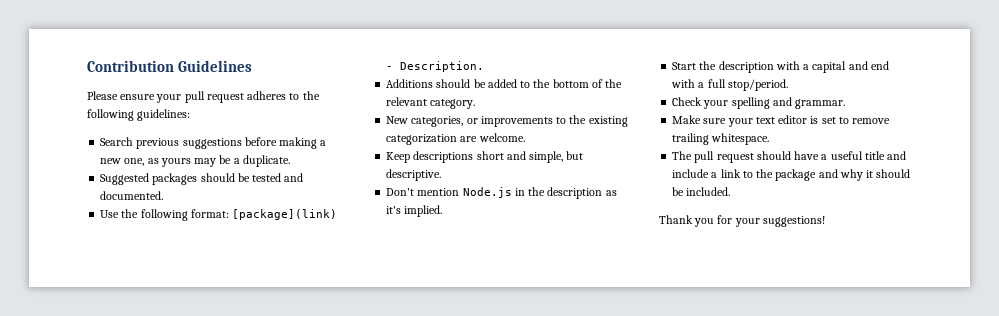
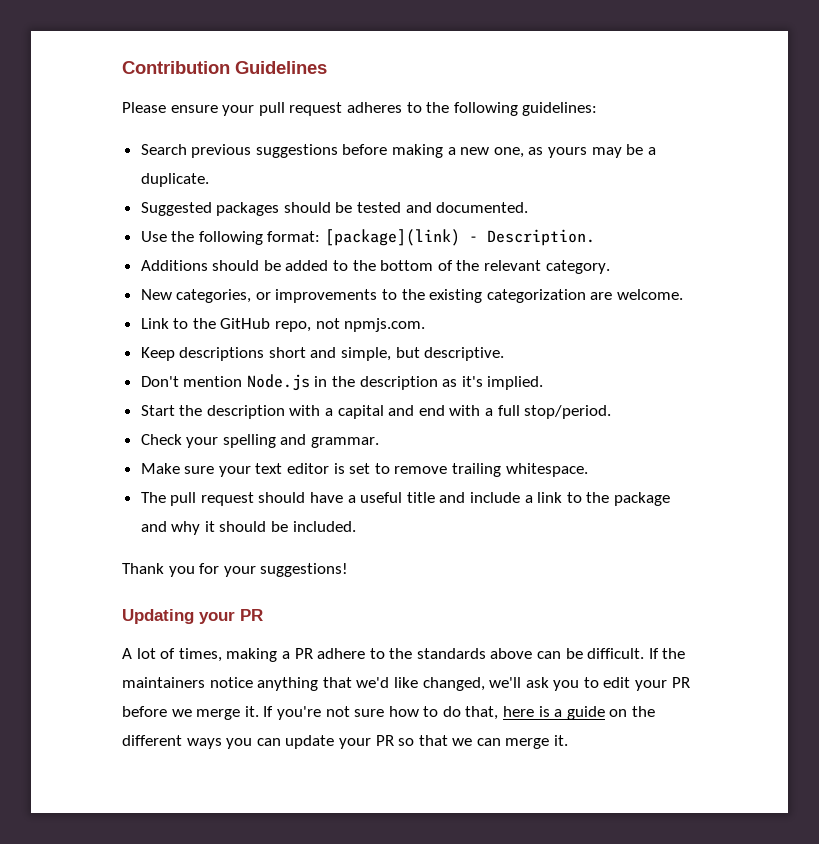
+ Link to the GitHub repo, not npmjs.com.
+ Updating your PR
+ A lot of times, making a PR adhere to the standards above can be difficult. If the maintainers notice anything that we'd like changed, we'll ask you to edit your PR before we merge it. If you're not sure how to do that, here is a guide on the different ways you can update your PR so that we can merge it.

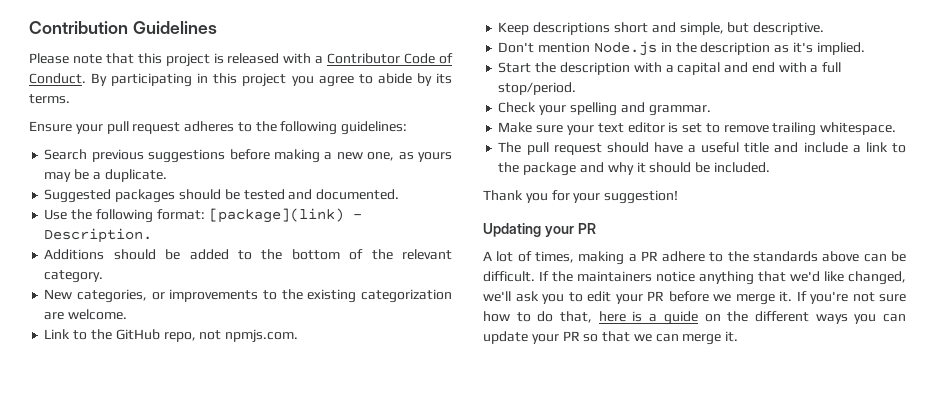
- Please ensure your pull request adheres to the following guidelines:
+ Please note that this project is released with a Contributor Code of Conduct. By participating in this project you agree to abide by its terms.
+ Ensure your pull request adheres to the following guidelines:
- Thank you for your suggestions!
+ Thank you for your suggestion!

